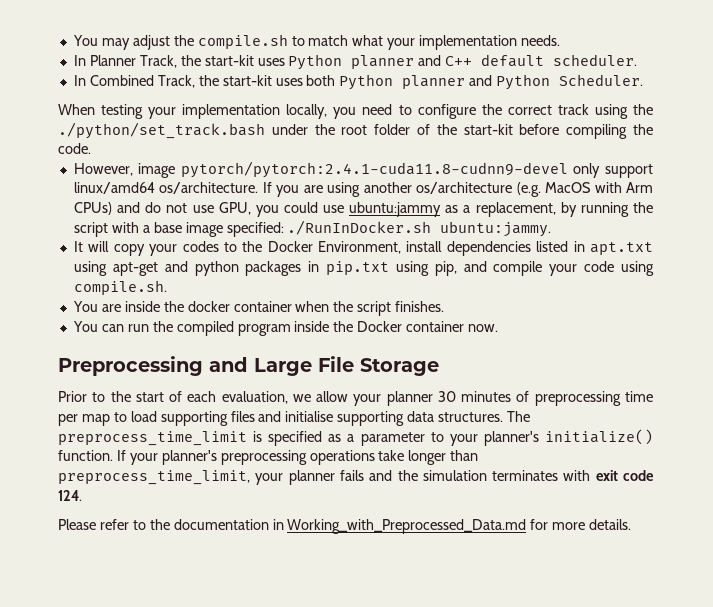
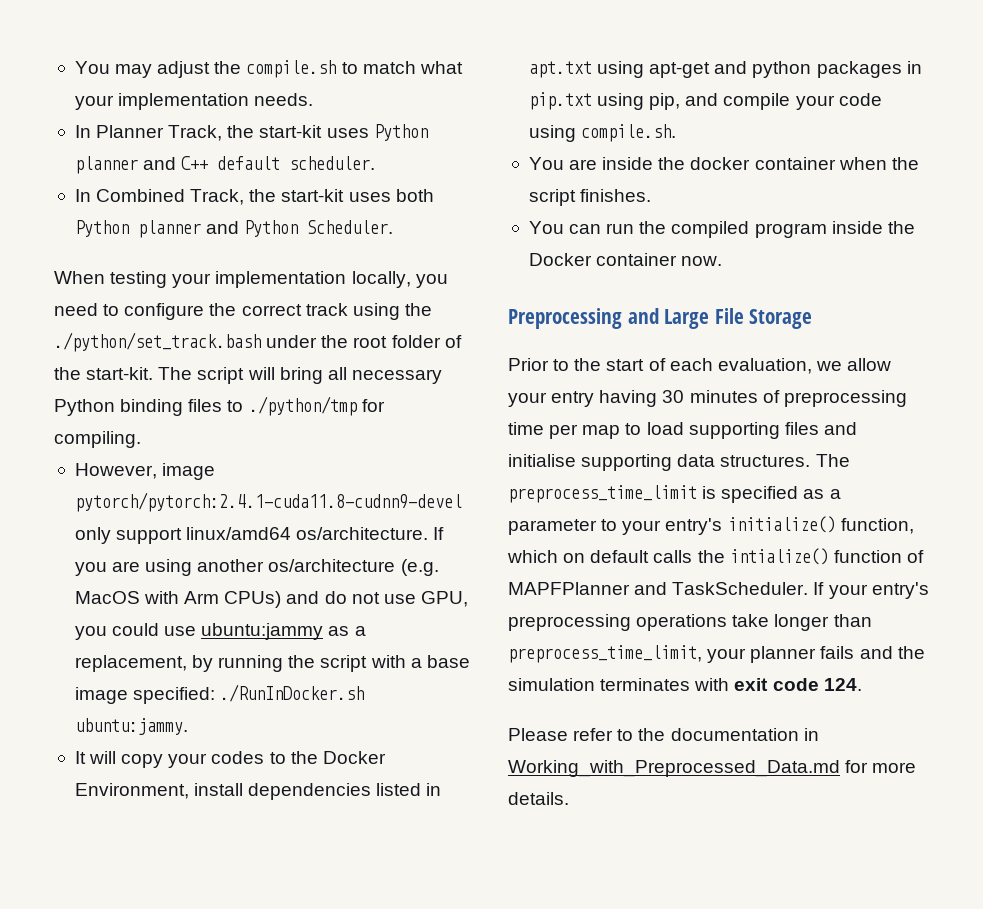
- When testing your implementation locally, you need to configure the correct track using the ./python/set_track.bash under the root folder of the start-kit before compiling the code.
+ When testing your implementation locally, you need to configure the correct track using the ./python/set_track.bash under the root folder of the start-kit. The script will bring all necessary Python binding files to ./python/tmp for compiling.
- Prior to the start of each evaluation, we allow your planner 30 minutes of preprocessing time per map to load supporting files and initialise supporting data structures.
+ Prior to the start of each evaluation, we allow your entry having 30 minutes of preprocessing time per map to load supporting files and initialise supporting data structures.
- The preprocess_time_limit is specified as a parameter to your planner's initialize() function.
+ The preprocess_time_limit is specified as a parameter to your entry's initialize() function, which on default calls the intialize() function of MAPFPlanner and TaskScheduler.
- If your planner's preprocessing operations take longer than preprocess_time_limit, your planner fails and the simulation terminates with exit code 124.
+ If your entry's preprocessing operations take longer than preprocess_time_limit, your planner fails and the simulation terminates with exit code 124.

